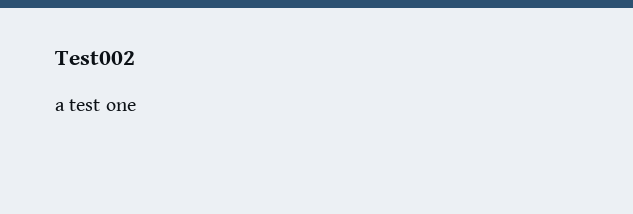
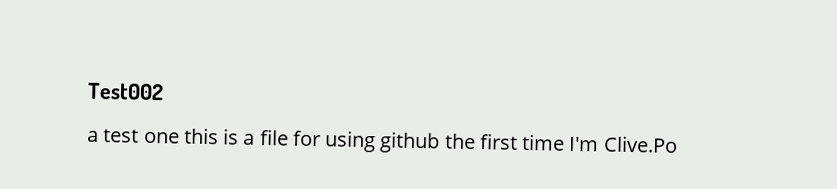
- a test one
+ a test one this is a file for using github the first time I'm Clive.Po

